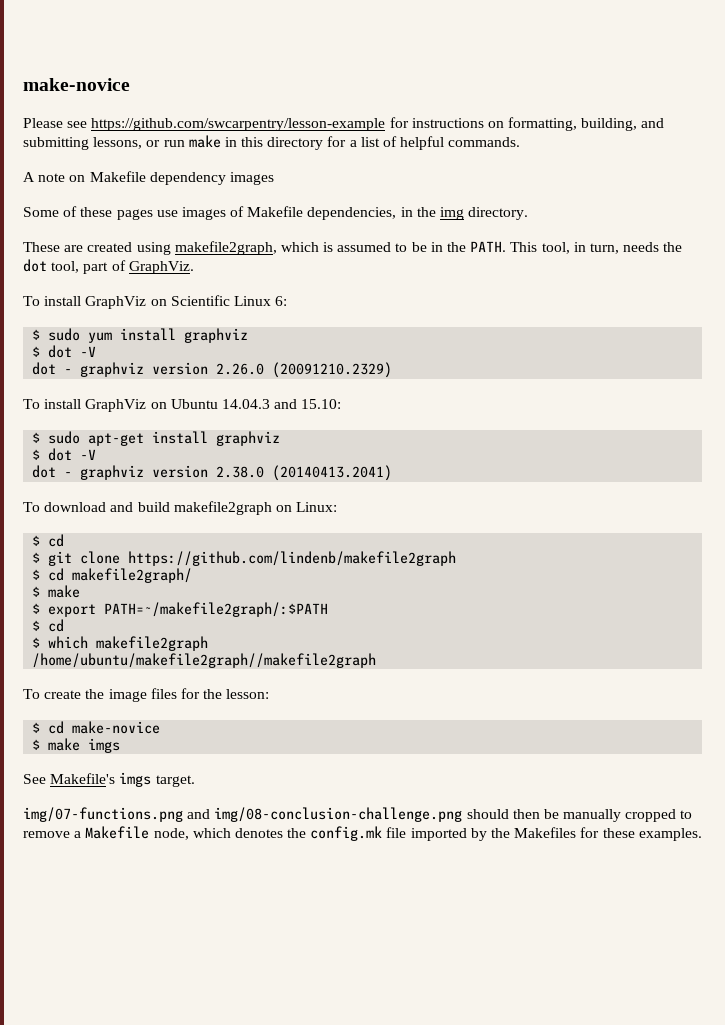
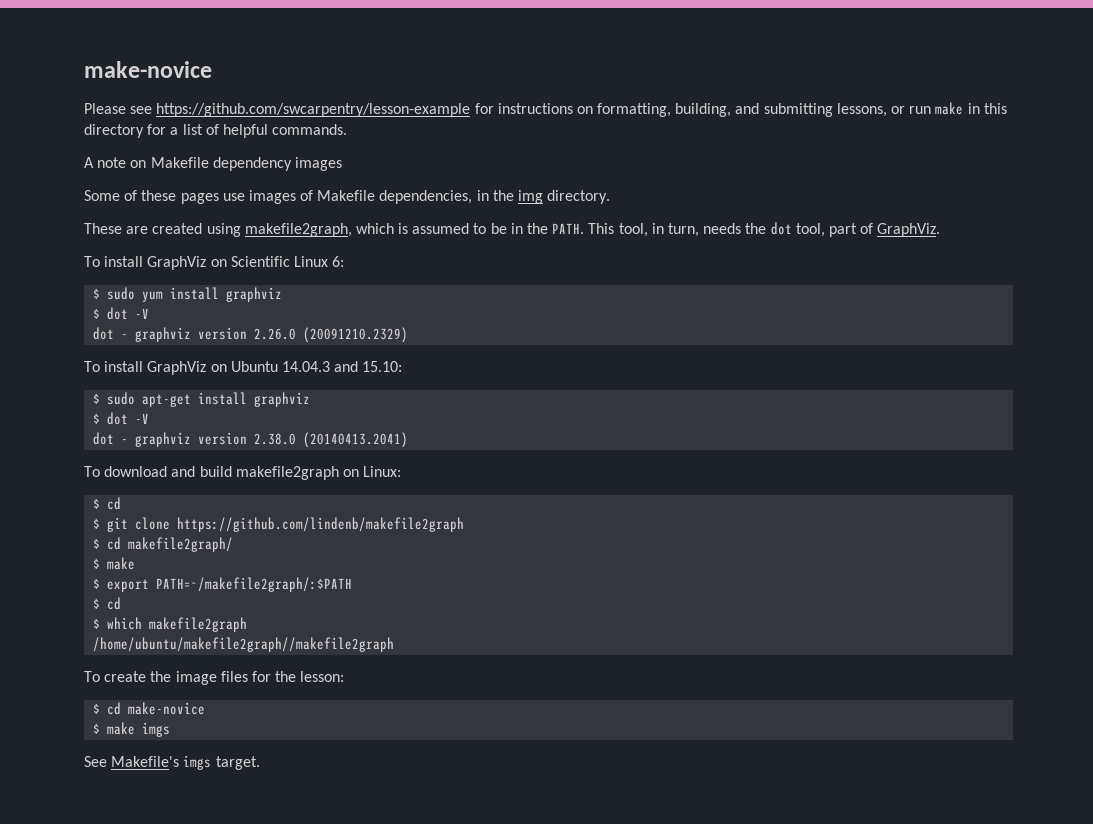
- img/07-functions.png and img/08-conclusion-challenge.png should then be manually cropped to remove a Makefile node, which denotes the config.mk file imported by the Makefiles for these examples.

